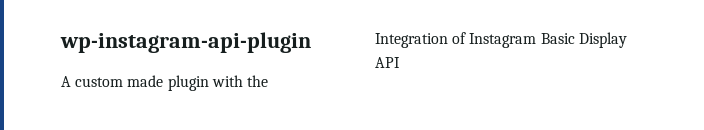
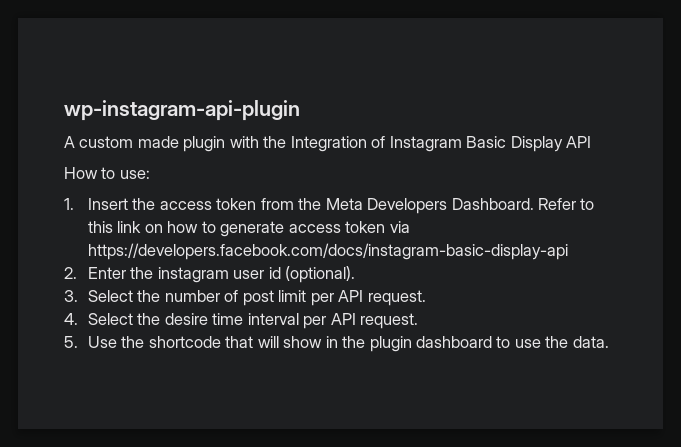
+ How to use:
+ 1. Insert the access token from the Meta Developers Dashboard. Refer to this link on how to generate access token via https://developers.facebook.com/docs/instagram-basic-display-api
+ 2. Enter the instagram user id (optional).
+ 3. Select the number of post limit per API request.
+ 4. Select the desire time interval per API request.
+ 5. Use the shortcode that will show in the plugin dashboard to use the data.

